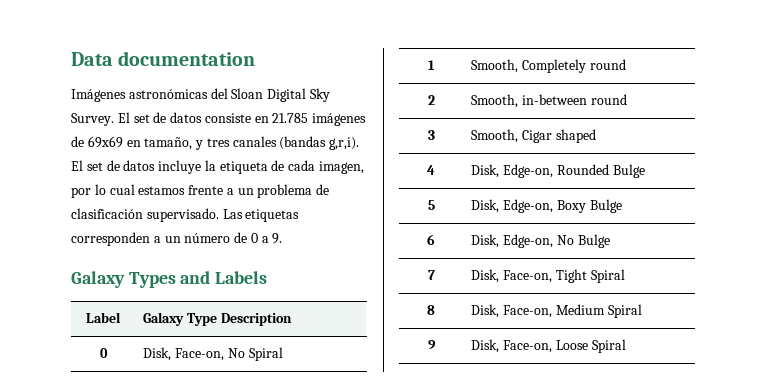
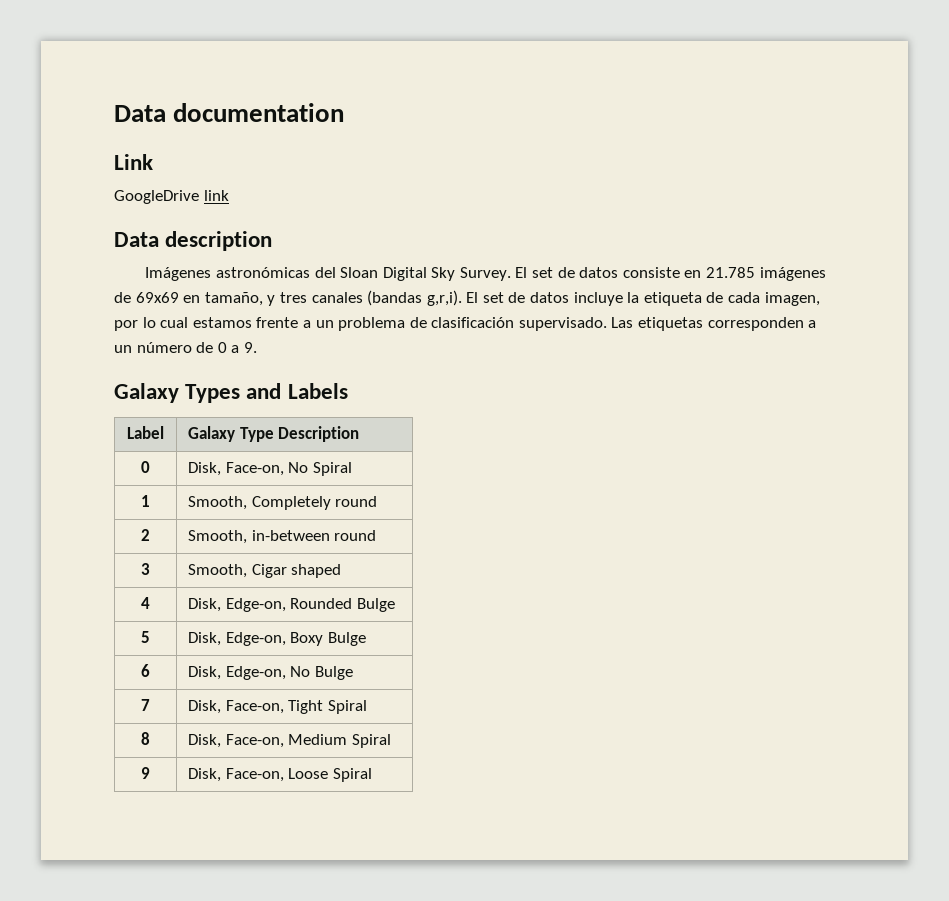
+ Link
+ GoogleDrive link
+ Data description

